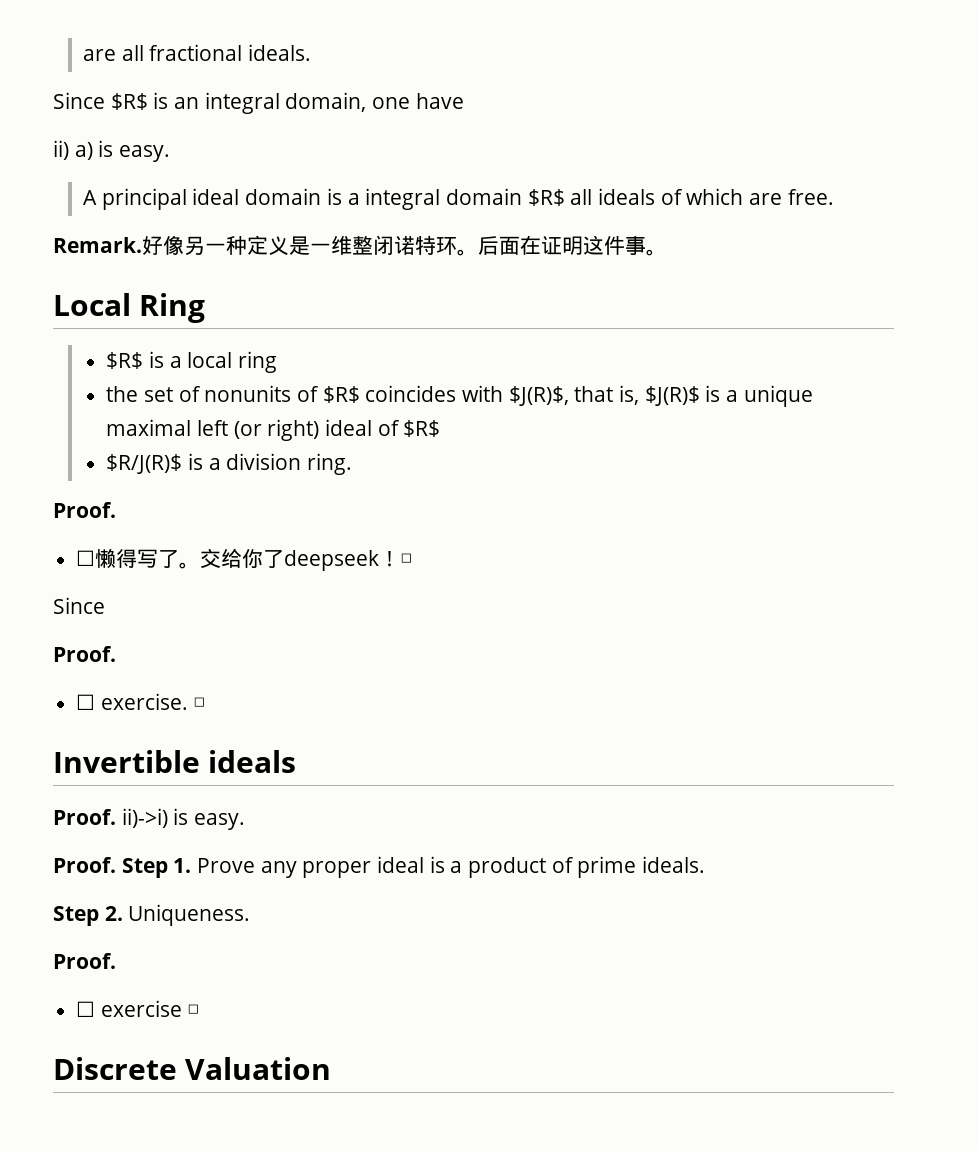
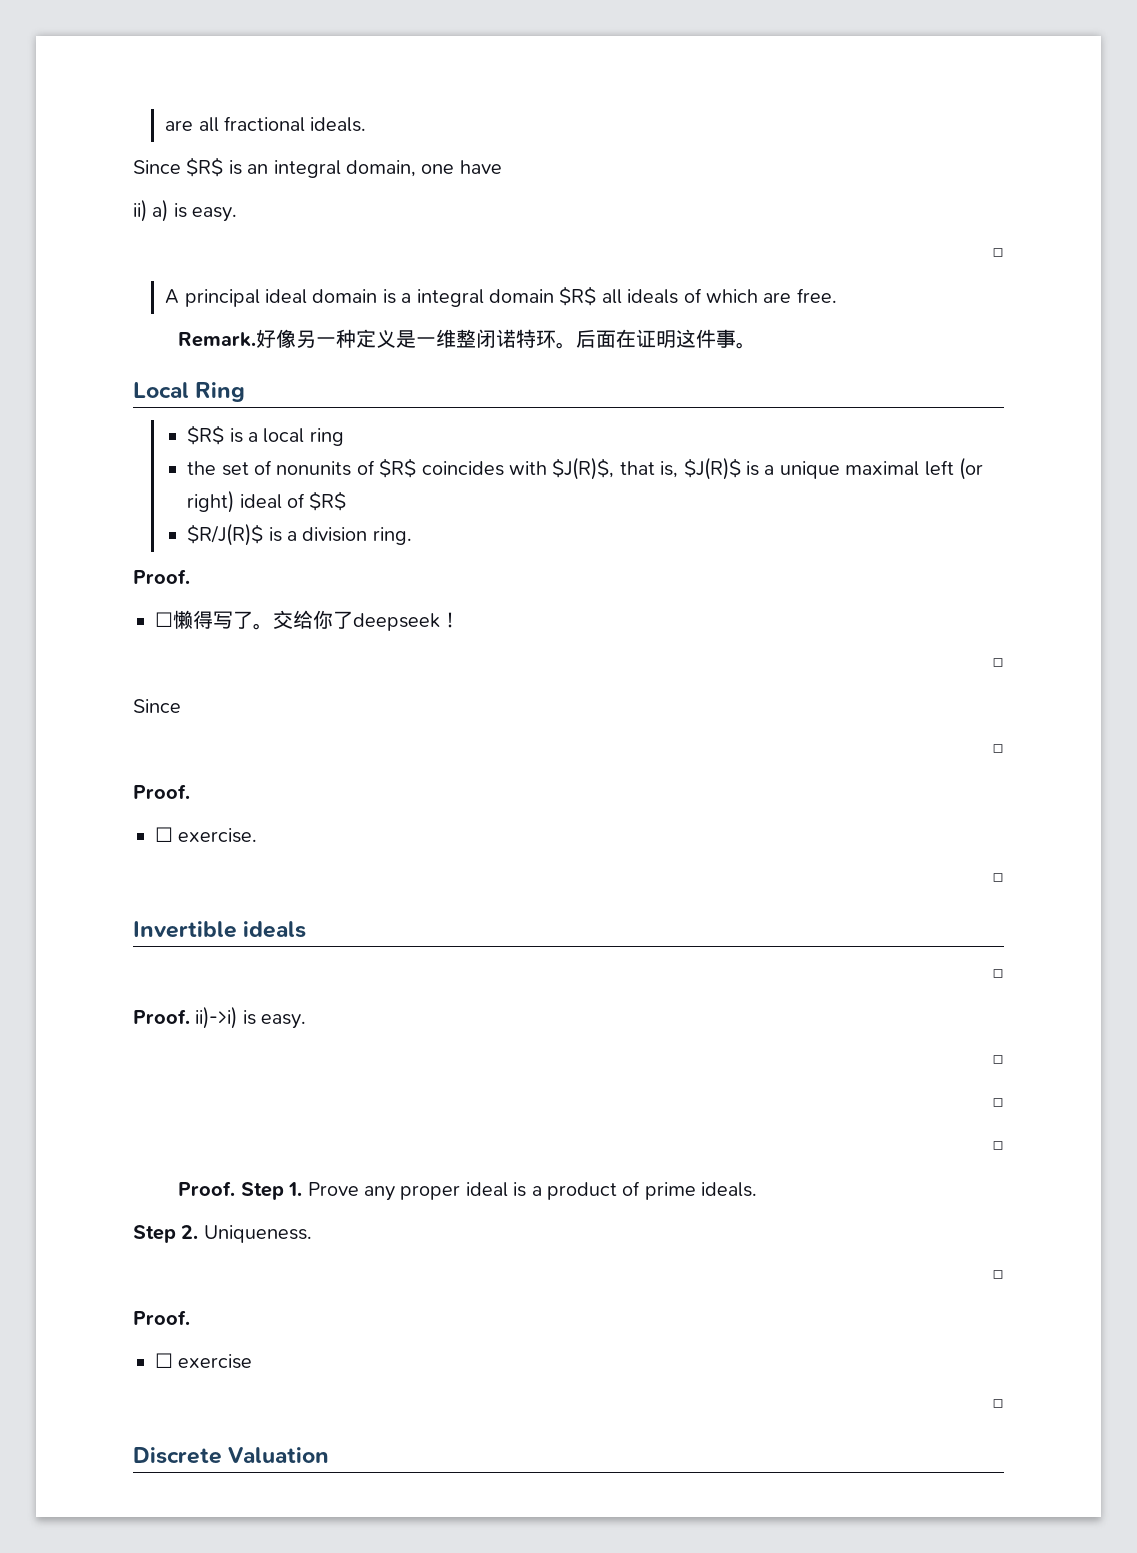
  ii) a) is easy.
+ □
- 交给你了deepseek！□
+ 交给你了deepseek！
+ □
  Since
+ □
- ☐ exercise. □
+ ☐ exercise.
+ □
  Invertible ideals
+ □
  Proof. ii)->i) is easy.
+ □
+ □
+ □
  Step 2. Uniqueness.
+ □
- ☐ exercise □
+ ☐ exercise
+ □

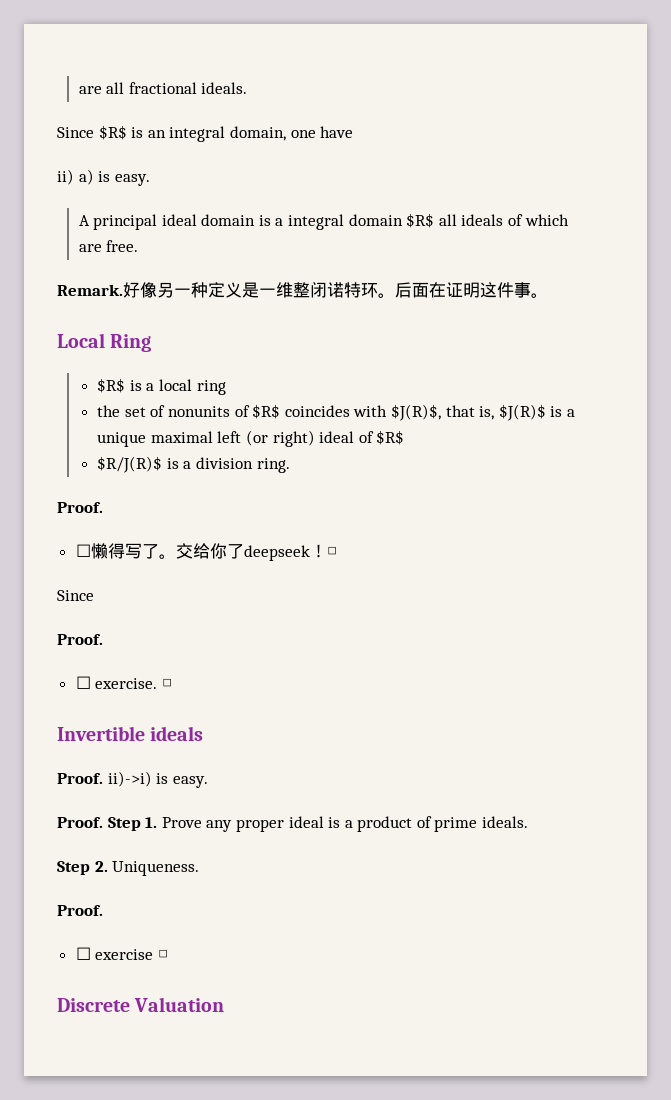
  ii) a) is easy.
- □
- 交给你了deepseek！
- □
+ 交给你了deepseek！□
  Since
- □
- ☐ exercise.
- □
+ ☐ exercise. □
  Invertible ideals
- □
  Proof. ii)->i) is easy.
- □
- □
- □
  Step 2. Uniqueness.
- □
- ☐ exercise
- □
+ ☐ exercise □

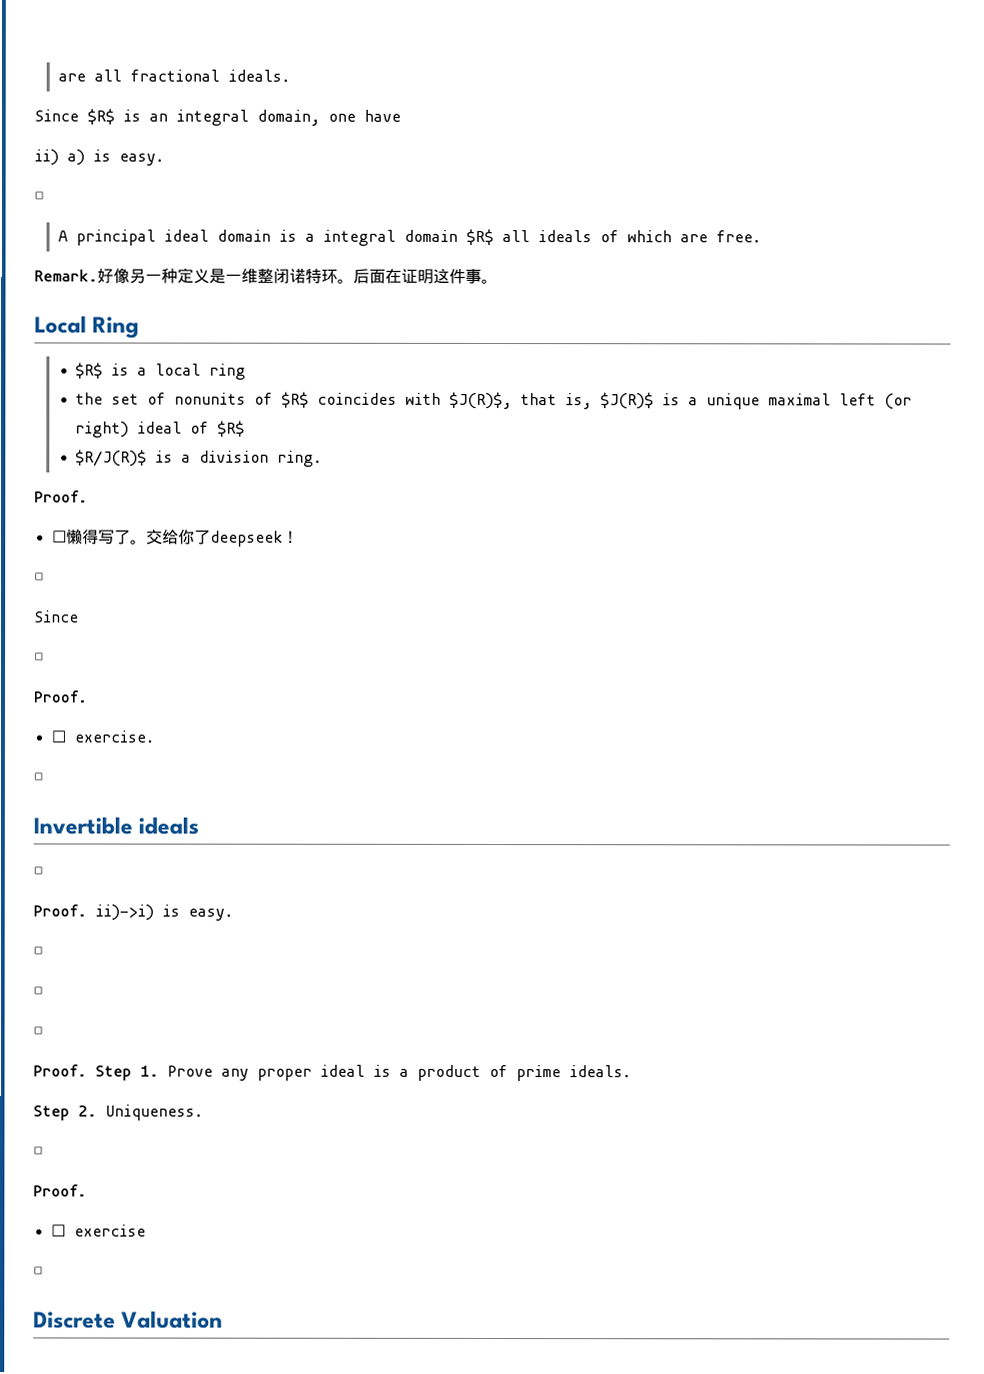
  ii) a) is easy.
+ □
- 交给你了deepseek！□
+ 交给你了deepseek！
+ □
  Since
+ □
- ☐ exercise. □
+ ☐ exercise.
+ □
  Invertible ideals
+ □
  Proof. ii)->i) is easy.
+ □
+ □
+ □
  Step 2. Uniqueness.
+ □
- ☐ exercise □
+ ☐ exercise
+ □

